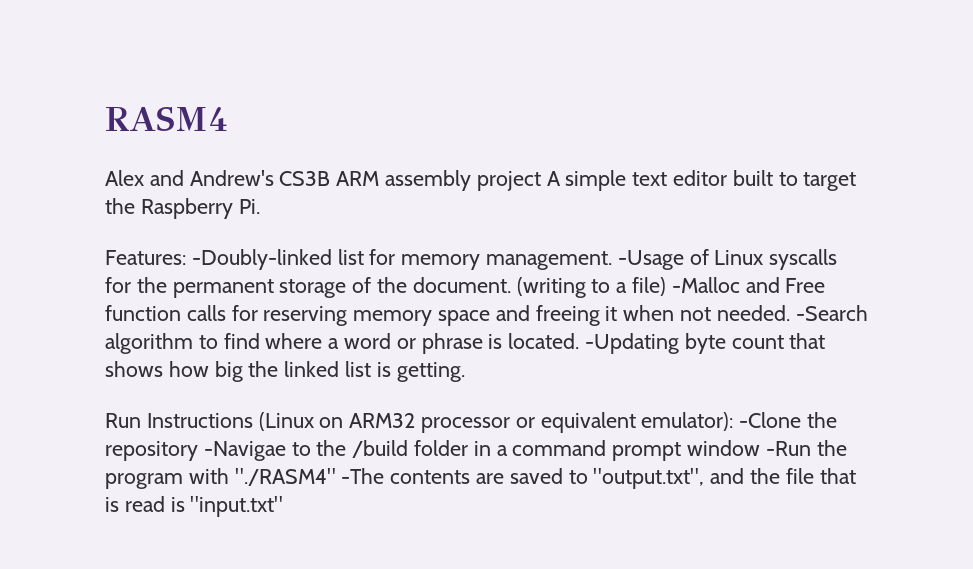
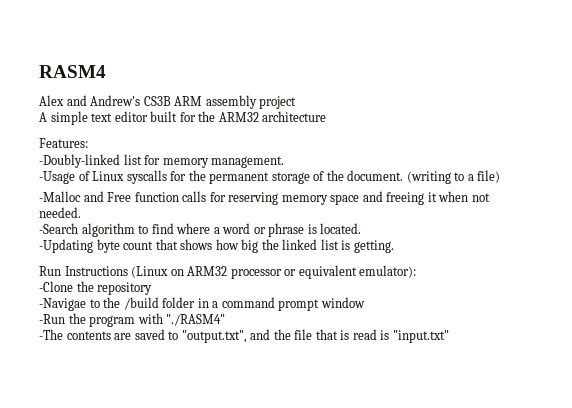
- Alex and Andrew's CS3B ARM assembly project A simple text editor built to target the Raspberry Pi.
+ Alex and Andrew's CS3B ARM assembly project
+ A simple text editor built for the ARM32 architecture
- Features: -Doubly-linked list for memory management. -Usage of Linux syscalls for the permanent storage of the document.
+ Features:
+ -Doubly-linked list for memory management.
+ -Usage of Linux syscalls for the permanent storage of the document.
- (writing to a file) -Malloc and Free function calls for reserving memory space and freeing it when not needed. -Search algorithm to find where a word or phrase is located. -Updating byte count that shows how big the linked list is getting.
+ (writing to a file)
+ -Malloc and Free function calls for reserving memory space and freeing it when not needed.
+ -Search algorithm to find where a word or phrase is located.
+ -Updating byte count that shows how big the linked list is getting.
- Run Instructions (Linux on ARM32 processor or equivalent emulator): -Clone the repository -Navigae to the /build folder in a command prompt window -Run the program with "./RASM4" -The contents are saved to "output.txt", and the file that is read is "input.txt"
+ Run Instructions (Linux on ARM32 processor or equivalent emulator):
+ -Clone the repository
+ -Navigae to the /build folder in a command prompt window
+ -Run the program with "./RASM4"
+ -The contents are saved to "output.txt", and the file that is read is "input.txt"

